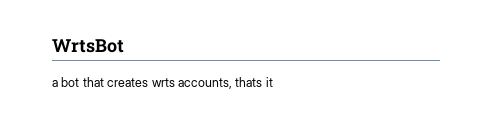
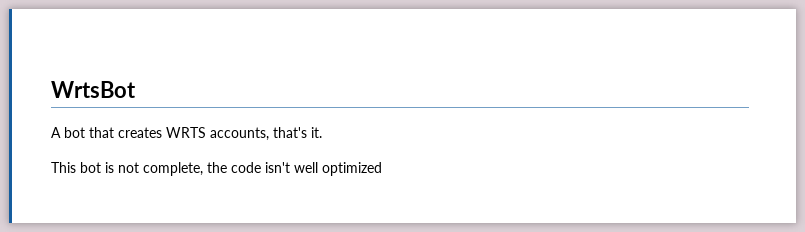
- a bot that creates wrts accounts, thats it
+ A bot that creates WRTS accounts, that's it.
+ This bot is not complete, the code isn't well optimized

